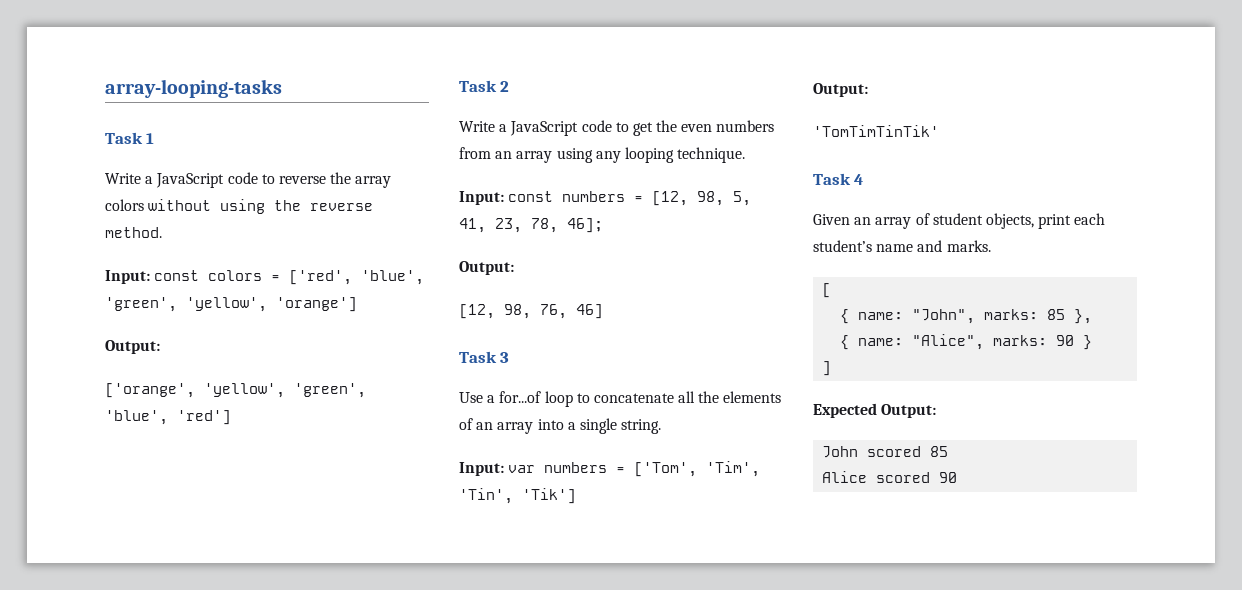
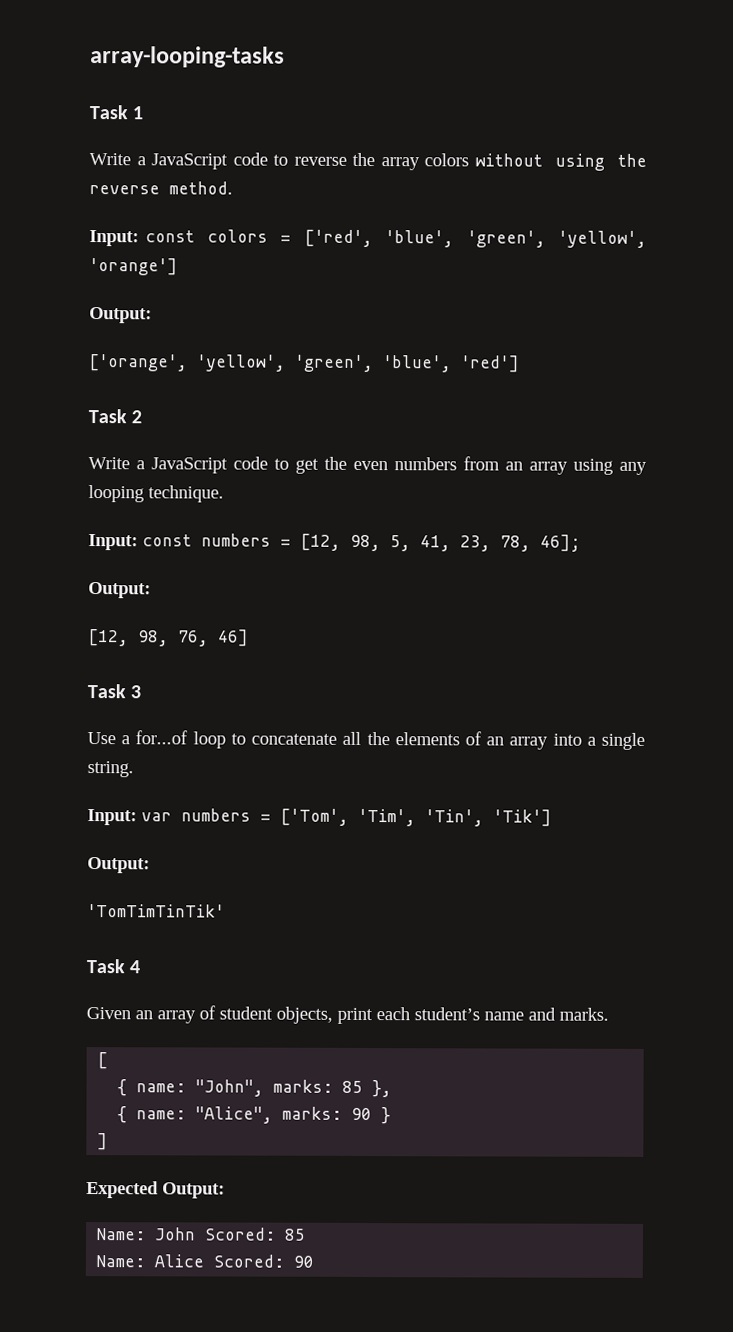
- John scored 85
- Alice scored 90
+ Name: John Scored: 85
+ Name: Alice Scored: 90

